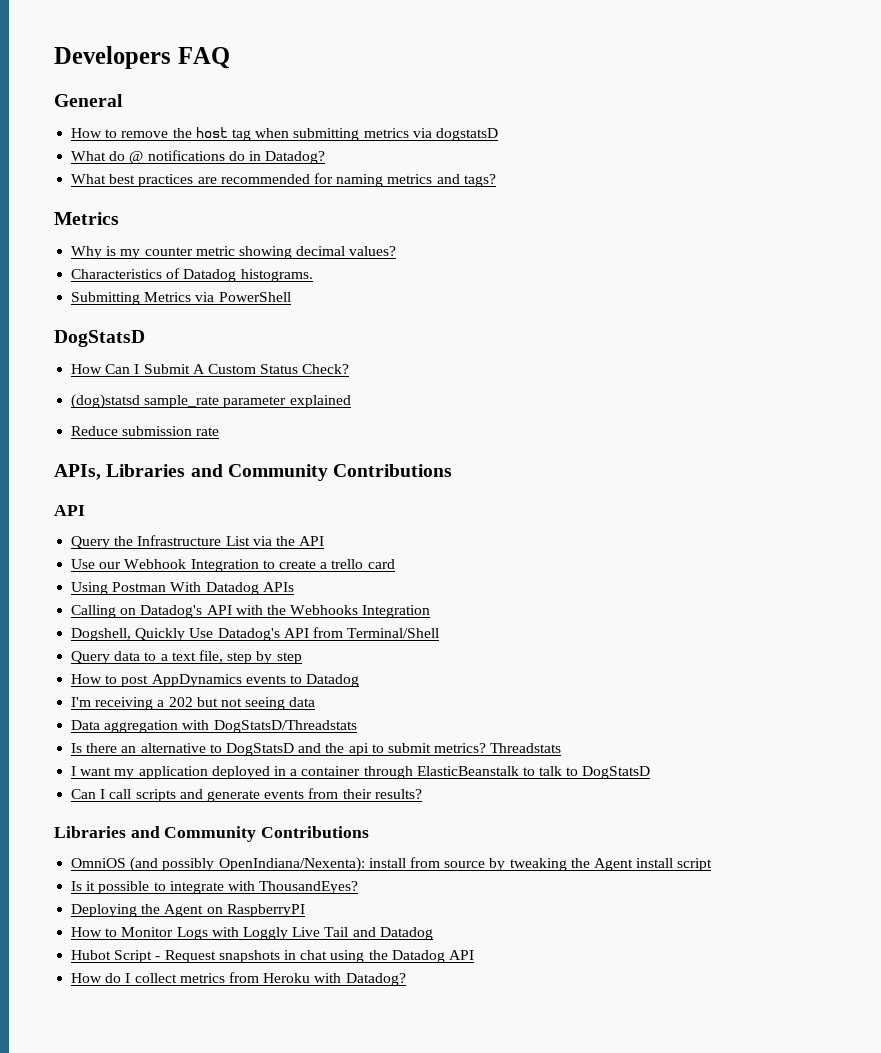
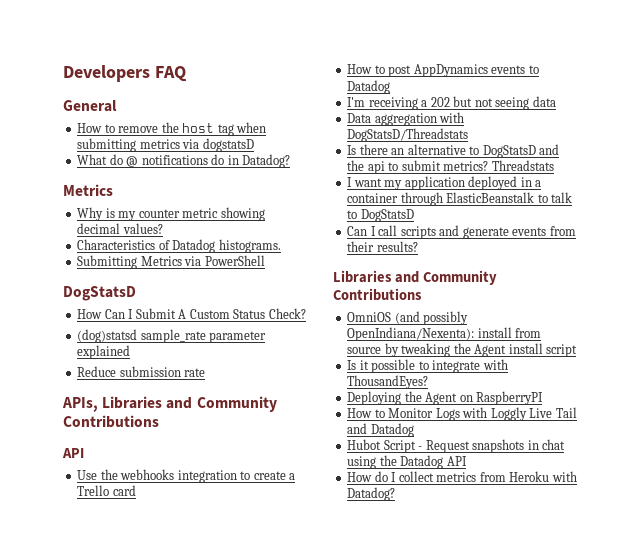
- What best practices are recommended for naming metrics and tags?
- Query the Infrastructure List via the API
- Use our Webhook Integration to create a trello card
+ Use the webhooks integration to create a Trello card
- Using Postman With Datadog APIs
- Calling on Datadog's API with the Webhooks Integration
- Dogshell, Quickly Use Datadog's API from Terminal/Shell
- Query data to a text file, step by step

